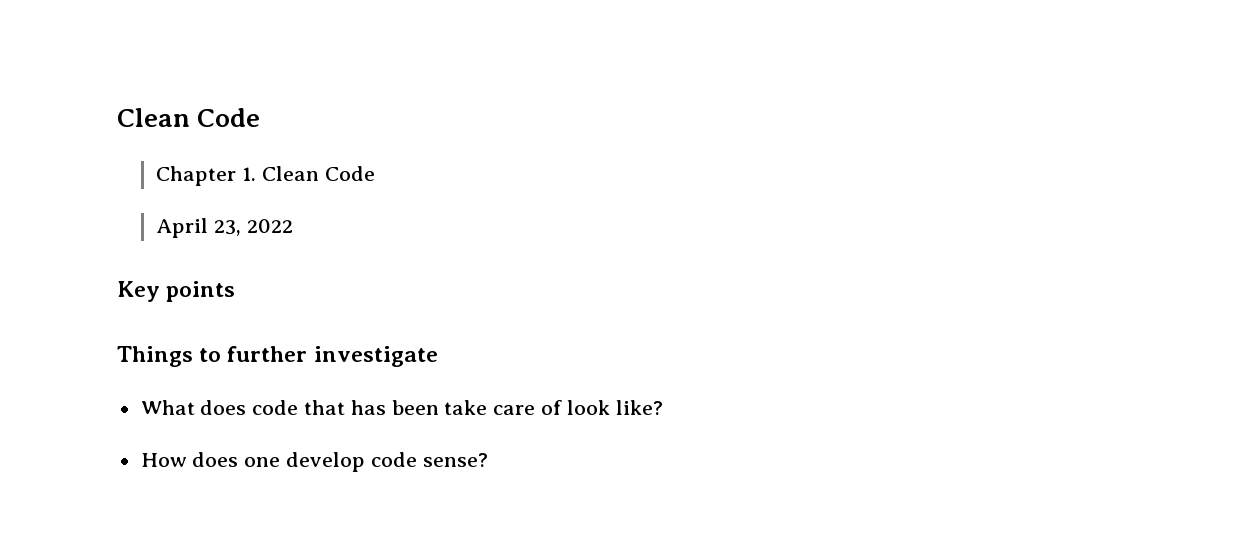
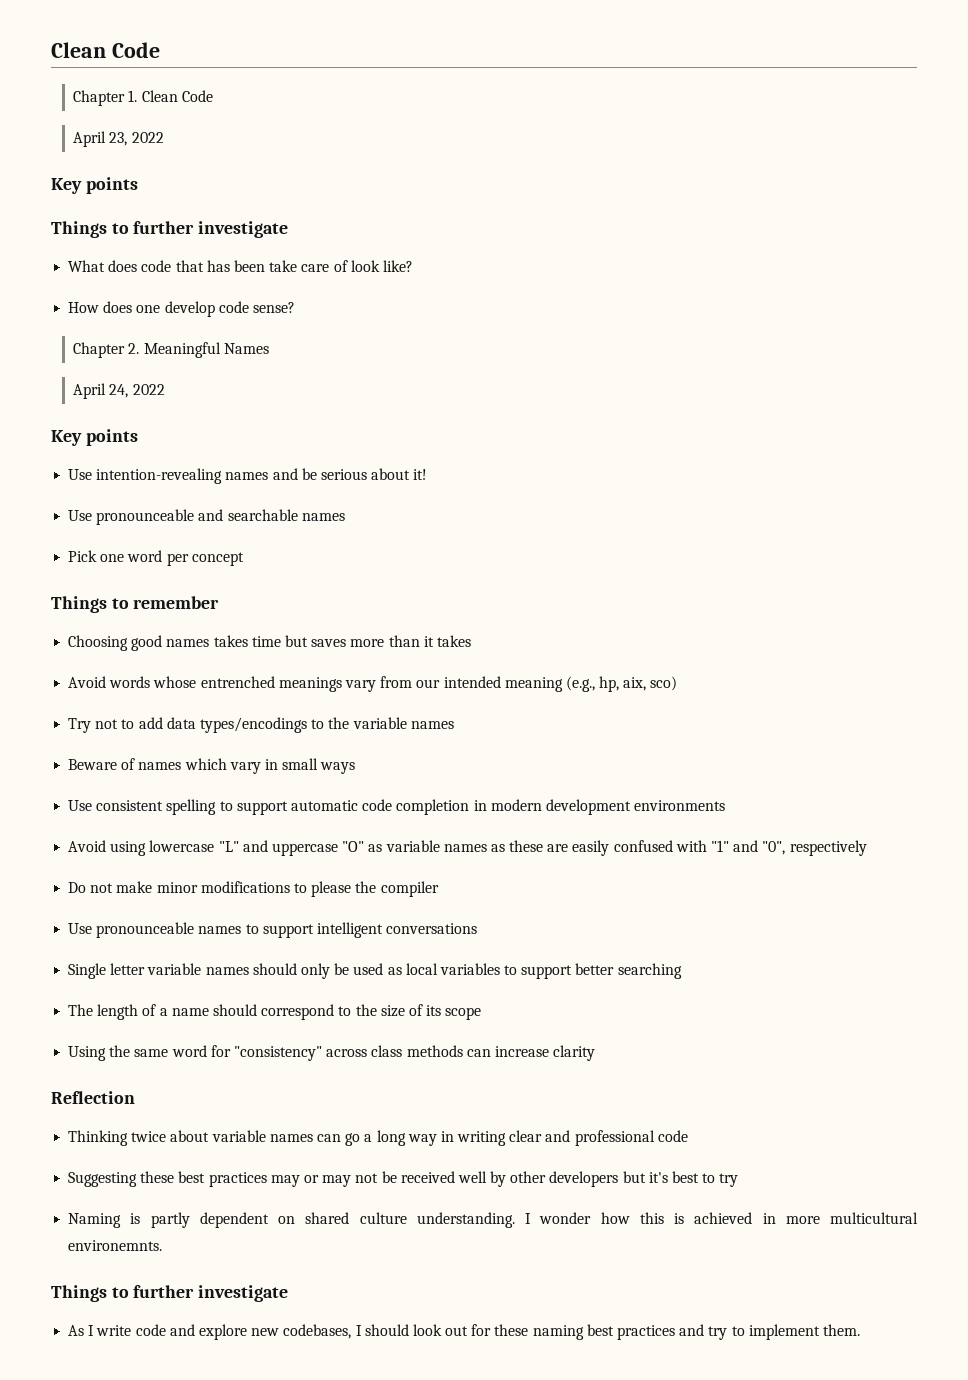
+ Chapter 2. Meaningful Names
+ April 24, 2022
+ Key points
+ Use intention-revealing names and be serious about it!
+ Use pronounceable and searchable names
+ Pick one word per concept
+ Things to remember
+ Choosing good names takes time but saves more than it takes
+ Avoid words whose entrenched meanings vary from our intended meaning (e.g., hp, aix, sco)
+ Try not to add data types/encodings to the variable names
+ Beware of names which vary in small ways
+ Use consistent spelling to support automatic code completion in modern development environments
+ Avoid using lowercase "L" and uppercase "O" as variable names as these are easily confused with "1" and "0", respectively
+ Do not make minor modifications to please the compiler
+ Use pronounceable names to support intelligent conversations
+ Single letter variable names should only be used as local variables to support better searching
+ The length of a name should correspond to the size of its scope
+ Using the same word for "consistency" across class methods can increase clarity
+ Reflection
+ Thinking twice about variable names can go a long way in writing clear and professional code
+ Suggesting these best practices may or may not be received well by other developers but it's best to try
+ Naming is partly dependent on shared culture understanding. I wonder how this is achieved in more multicultural environemnts.
+ Things to further investigate
+ As I write code and explore new codebases, I should look out for these naming best practices and try to implement them.

